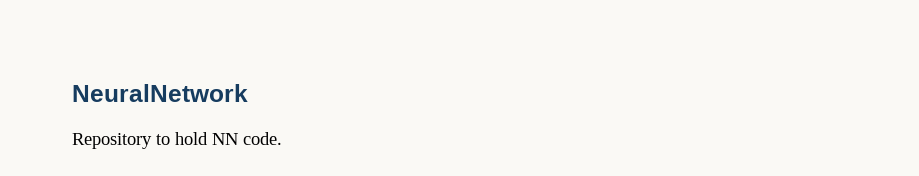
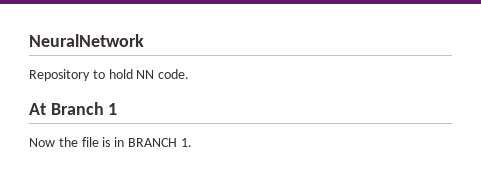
+ At Branch 1
+ Now the file is in BRANCH 1.

